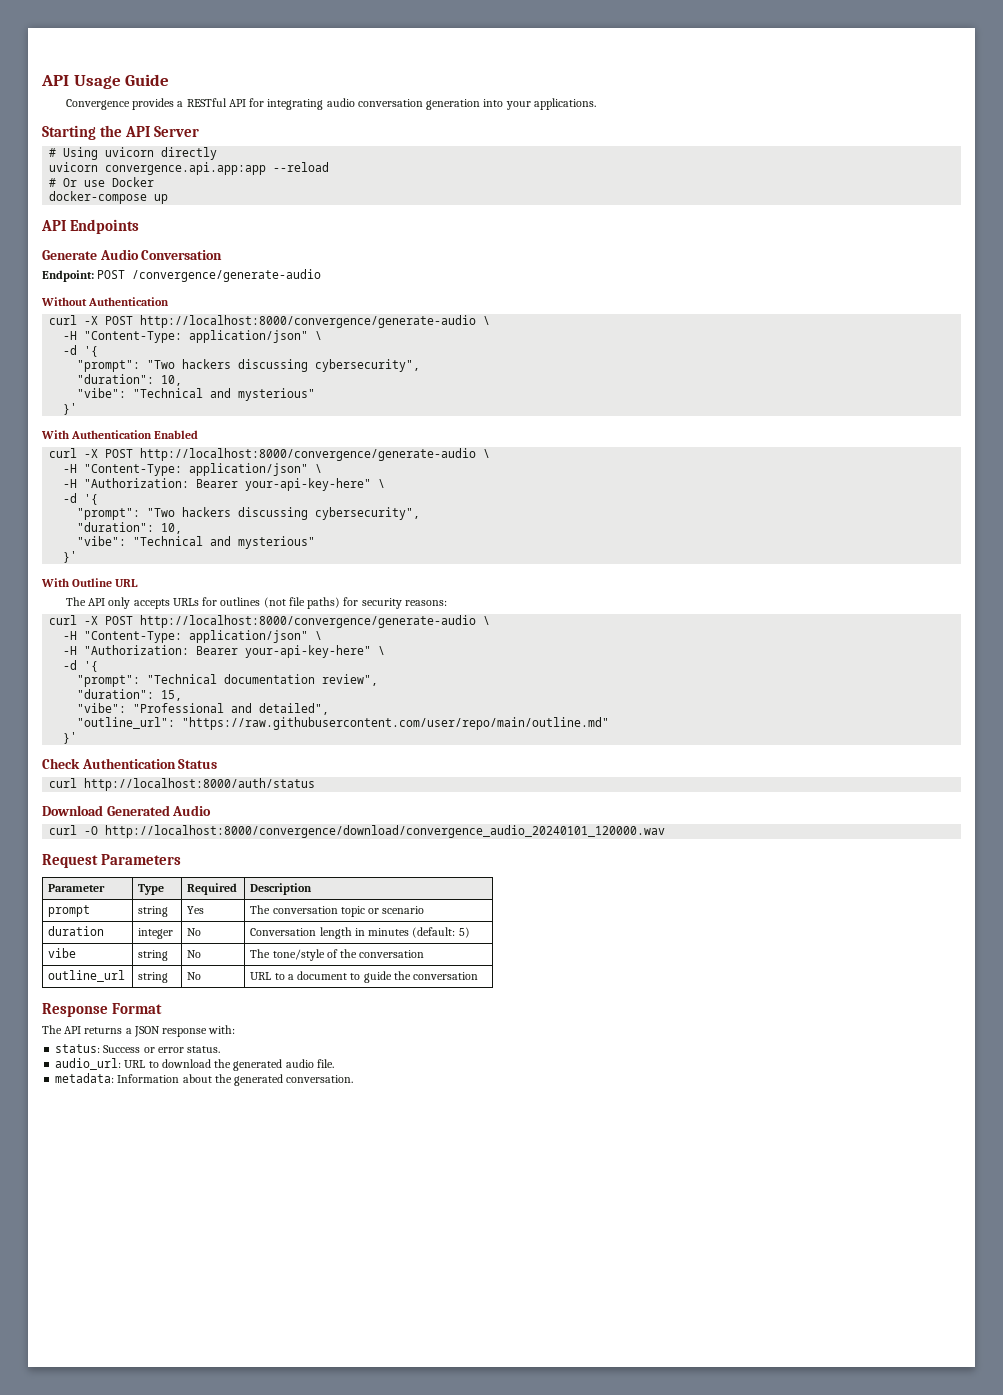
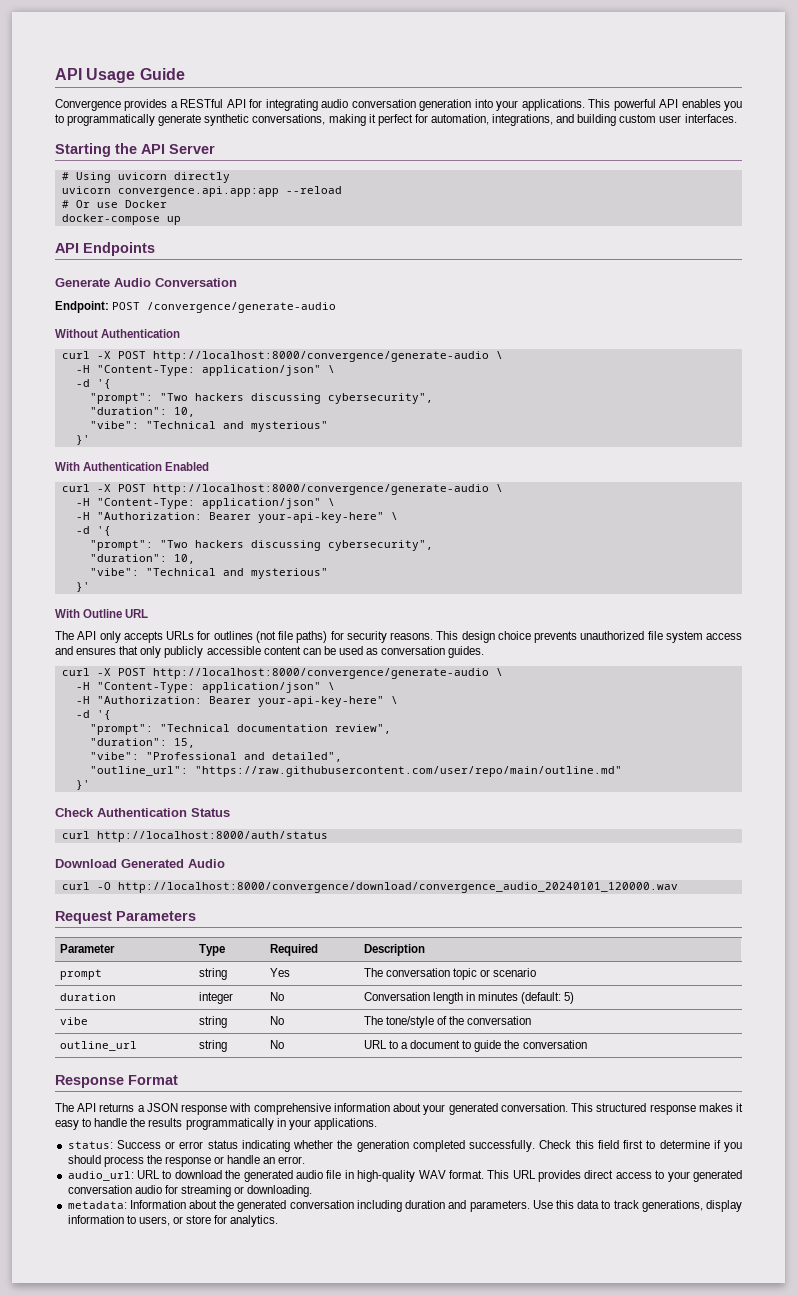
+ This powerful API enables you to programmatically generate synthetic conversations, making it perfect for automation, integrations, and building custom user interfaces.
- The API only accepts URLs for outlines (not file paths) for security reasons:
+ The API only accepts URLs for outlines (not file paths) for security reasons. This design choice prevents unauthorized file system access and ensures that only publicly accessible content can be used as conversation guides.
- The API returns a JSON response with:
- status: Success or error status.
+ The API returns a JSON response with comprehensive information about your generated conversation. This structured response makes it easy to handle the results programmatically in your applications.
+ status: Success or error status indicating whether the generation completed successfully. Check this field first to determine if you should process the response or handle an error.
- audio_url: URL to download the generated audio file.
+ audio_url: URL to download the generated audio file in high-quality WAV format. This URL provides direct access to your generated conversation audio for streaming or downloading.
- metadata: Information about the generated conversation.
+ metadata: Information about the generated conversation including duration and parameters. Use this data to track generations, display information to users, or store for analytics.

